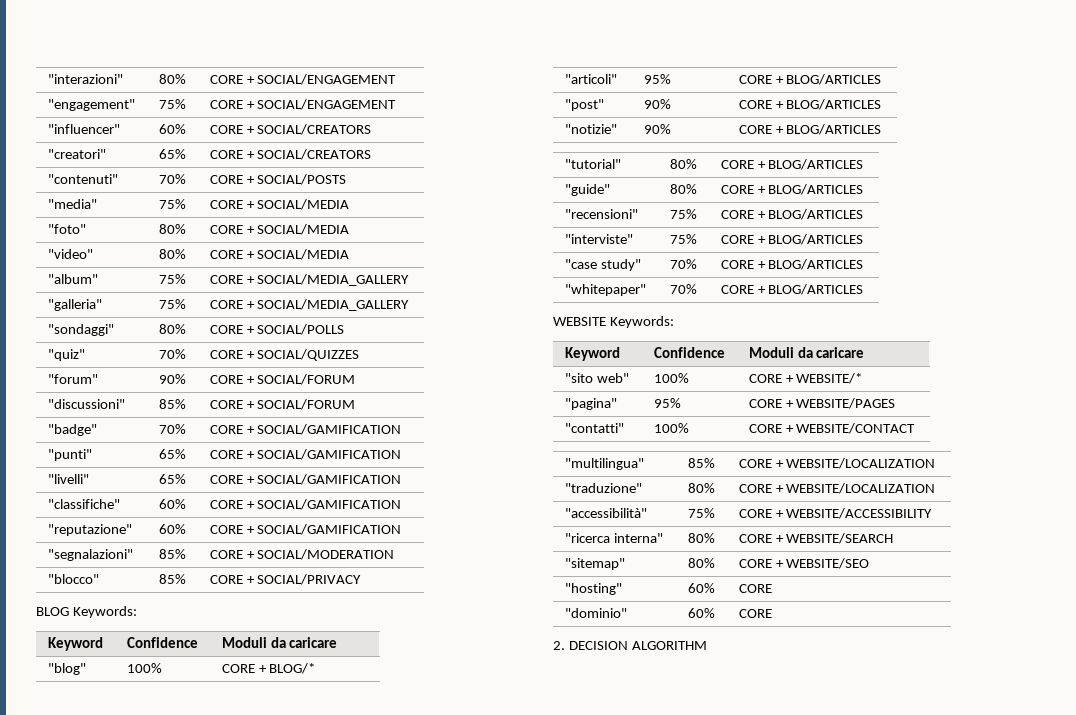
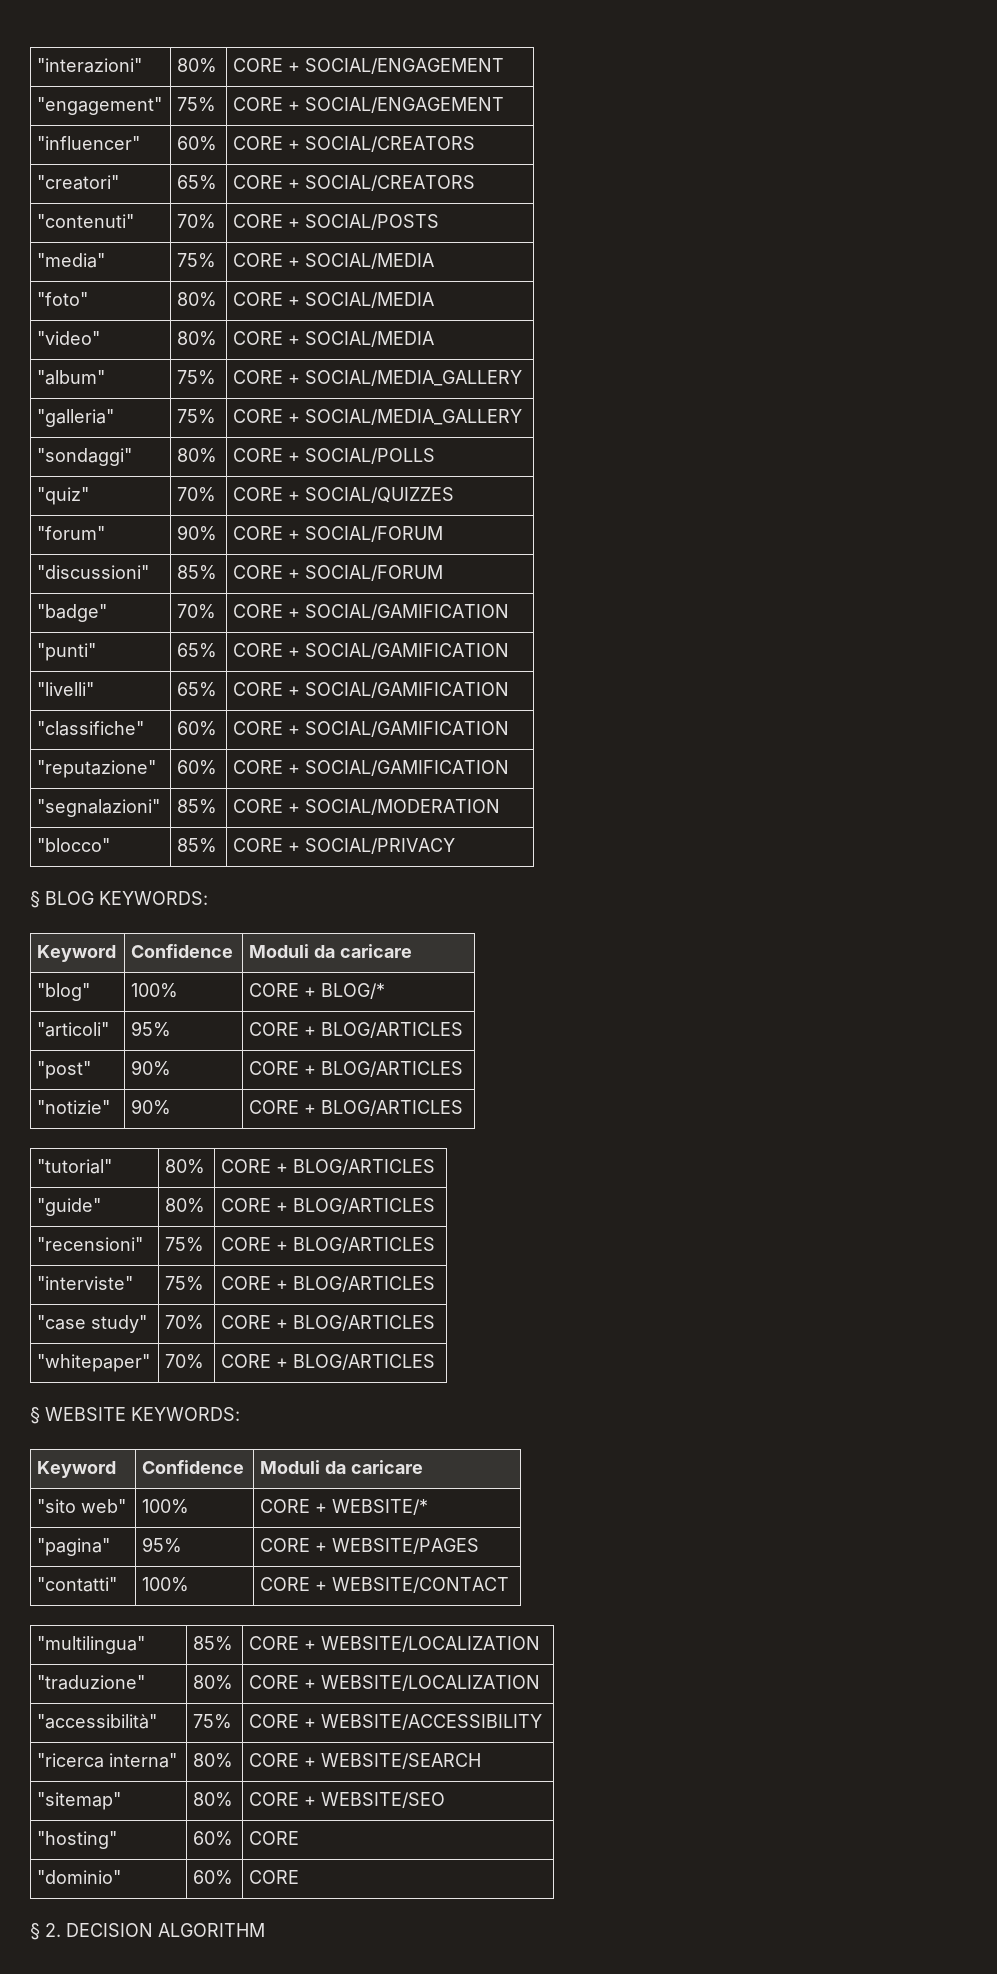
- BLOG Keywords:
+ § BLOG KEYWORDS:
- WEBSITE Keywords:
+ § WEBSITE KEYWORDS:
- 2. DECISION ALGORITHM
+ § 2. DECISION ALGORITHM

